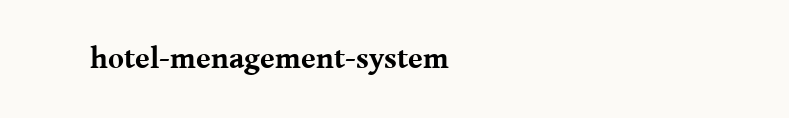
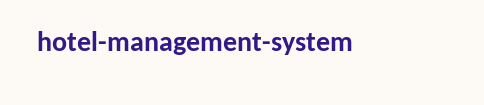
- hotel-menagement-system
+ hotel-management-system

